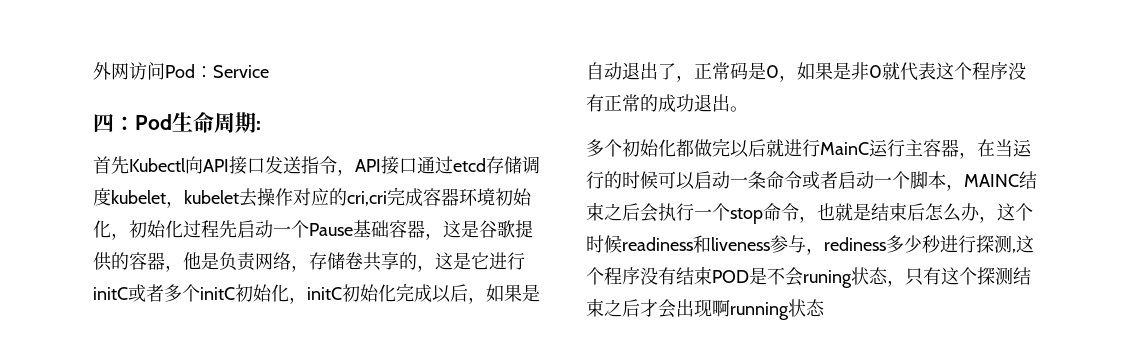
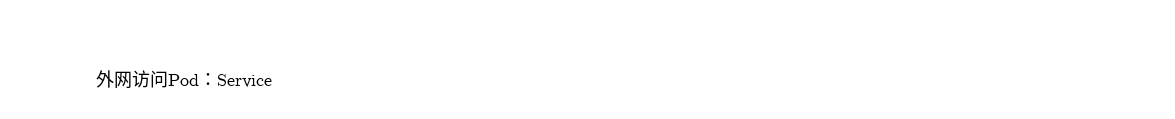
- 四：Pod生命周期:
- 首先Kubectl向API接口发送指令，API接口通过etcd存储调度kubelet，kubelet去操作对应的cri,cri完成容器环境初始化，初始化过程先启动一个Pause基础容器，这是谷歌提供的容器，他是负责网络，存储卷共享的，这是它进行initC或者多个initC初始化，initC初始化完成以后，如果是自动退出了，正常码是0，如果是非0就代表这个程序没有正常的成功退出。
- 多个初始化都做完以后就进行MainC运行主容器，在当运行的时候可以启动一条命令或者启动一个脚本，MAINC结束之后会执行一个stop命令，也就是结束后怎么办，这个时候readiness和liveness参与，rediness多少秒进行探测,这个程序没有结束POD是不会runing状态，只有这个探测结束之后才会出现啊running状态

